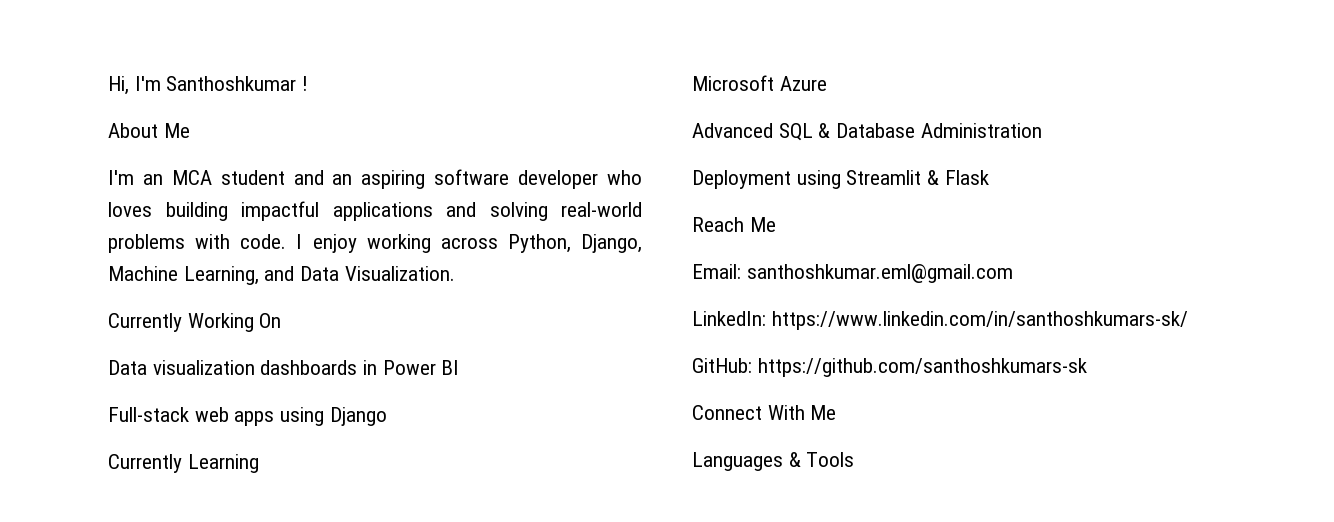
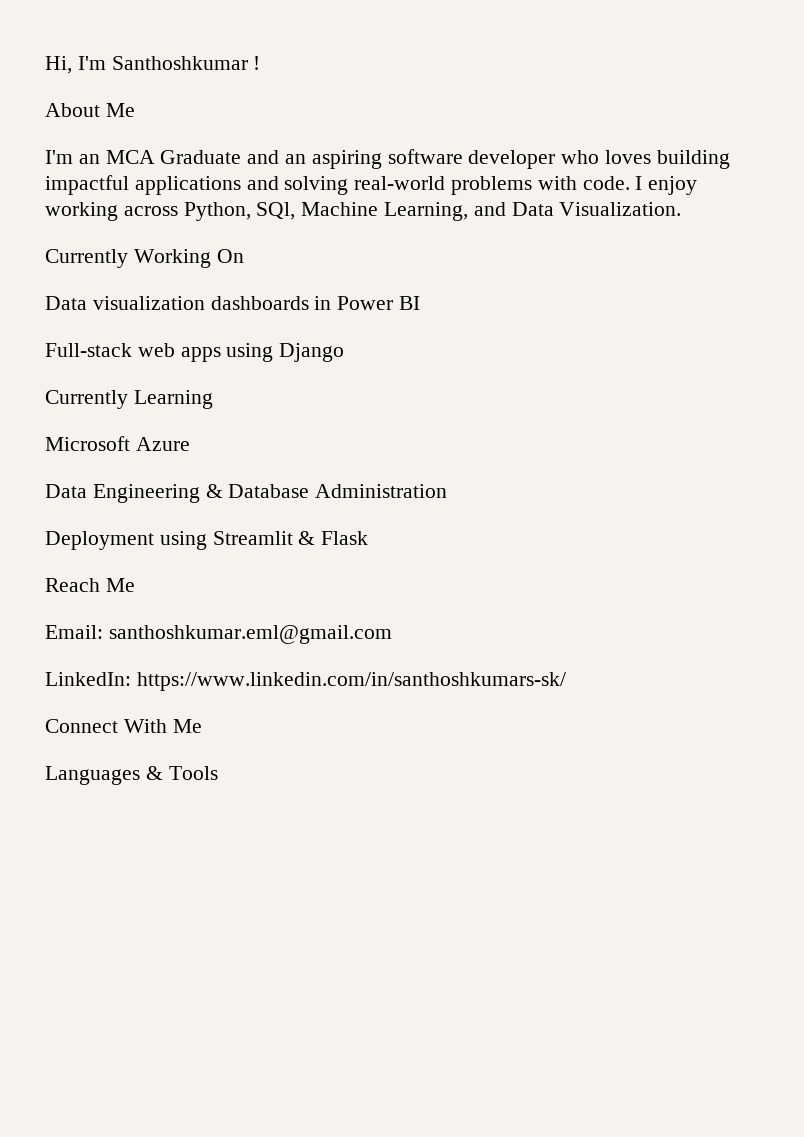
- I'm an MCA student and an aspiring software developer who loves building impactful applications and solving real-world problems with code.
+ I'm an MCA Graduate and an aspiring software developer who loves building impactful applications and solving real-world problems with code.
- I enjoy working across Python, Django, Machine Learning, and Data Visualization.
+ I enjoy working across Python, SQl, Machine Learning, and Data Visualization.
- Advanced SQL & Database Administration
+ Data Engineering & Database Administration
- GitHub: https://github.com/santhoshkumars-sk

